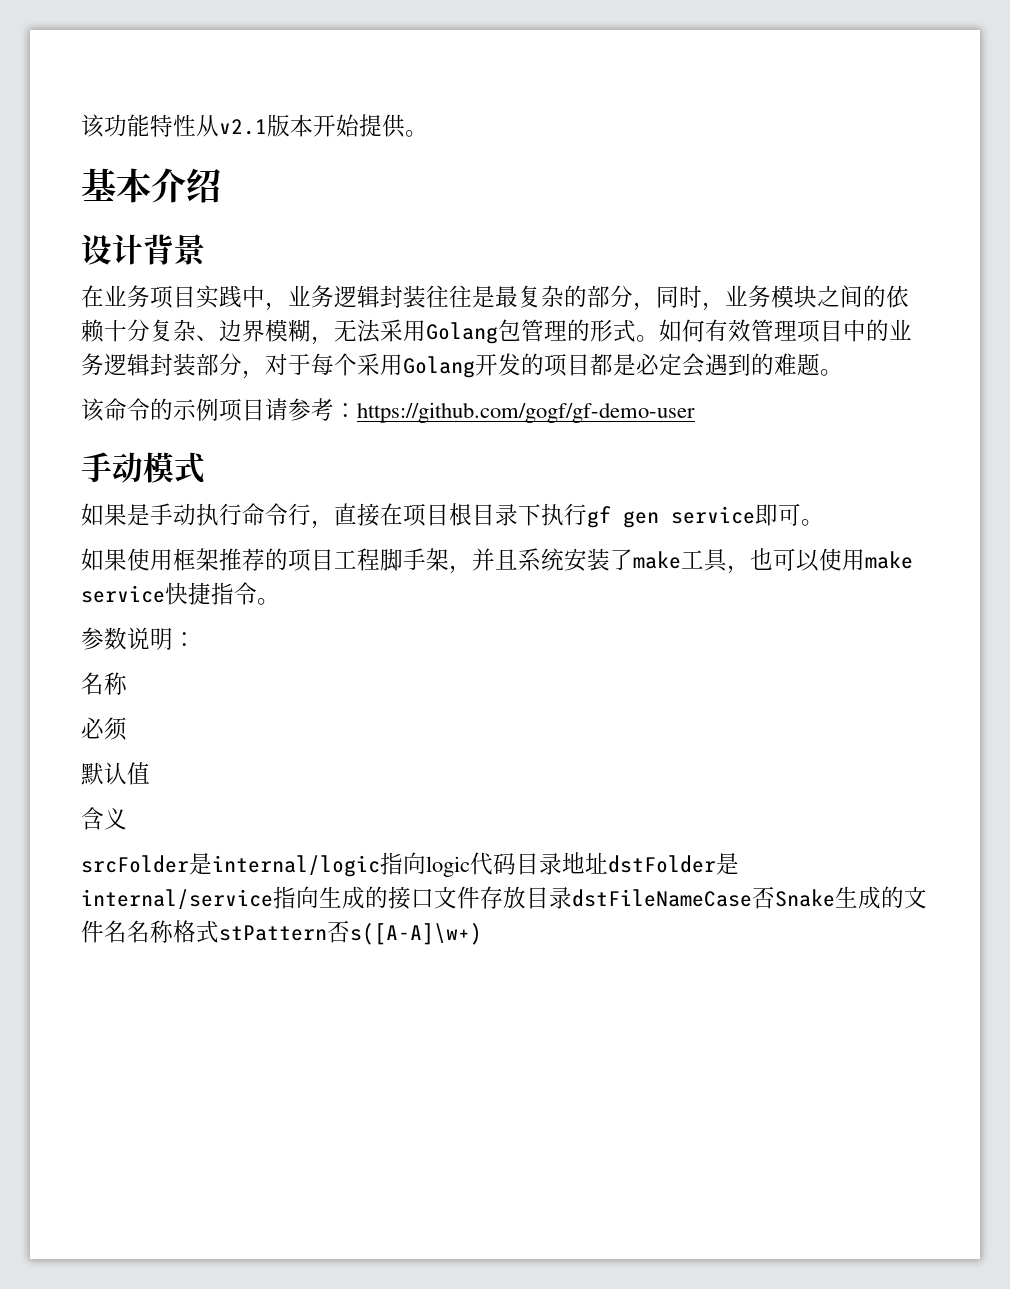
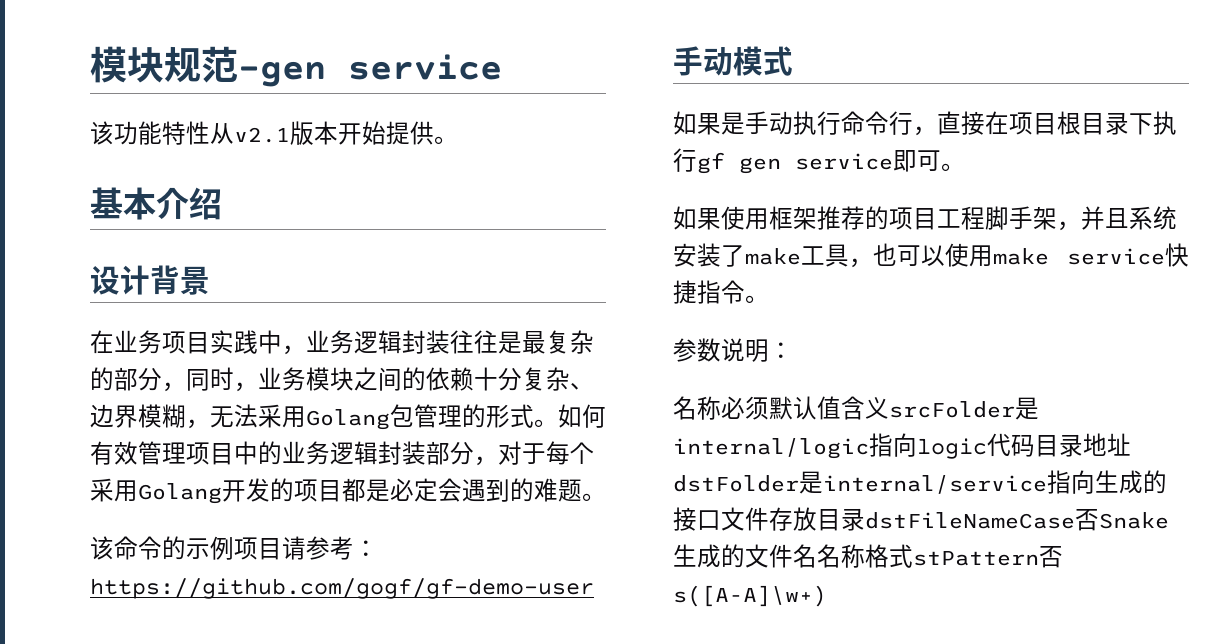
+ 模块规范-gen service
  参数说明：
- 名称
- 必须
- 默认值
- 含义
- srcFolder是internal/logic指向logic代码目录地址dstFolder是internal/service指向生成的接口文件存放目录dstFileNameCase否Snake生成的文件名名称格式stPattern否s([A-A]\w+)
+ 名称必须默认值含义srcFolder是internal/logic指向logic代码目录地址dstFolder是internal/service指向生成的接口文件存放目录dstFileNameCase否Snake生成的文件名名称格式stPattern否s([A-A]\w+)

